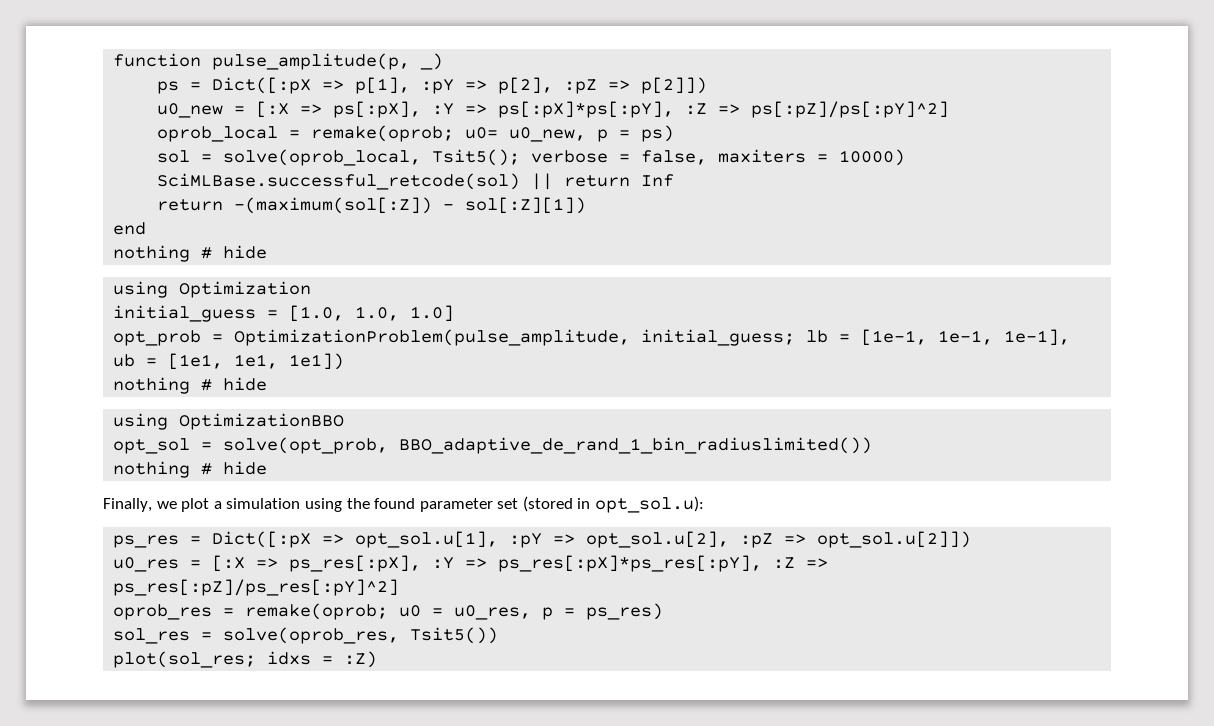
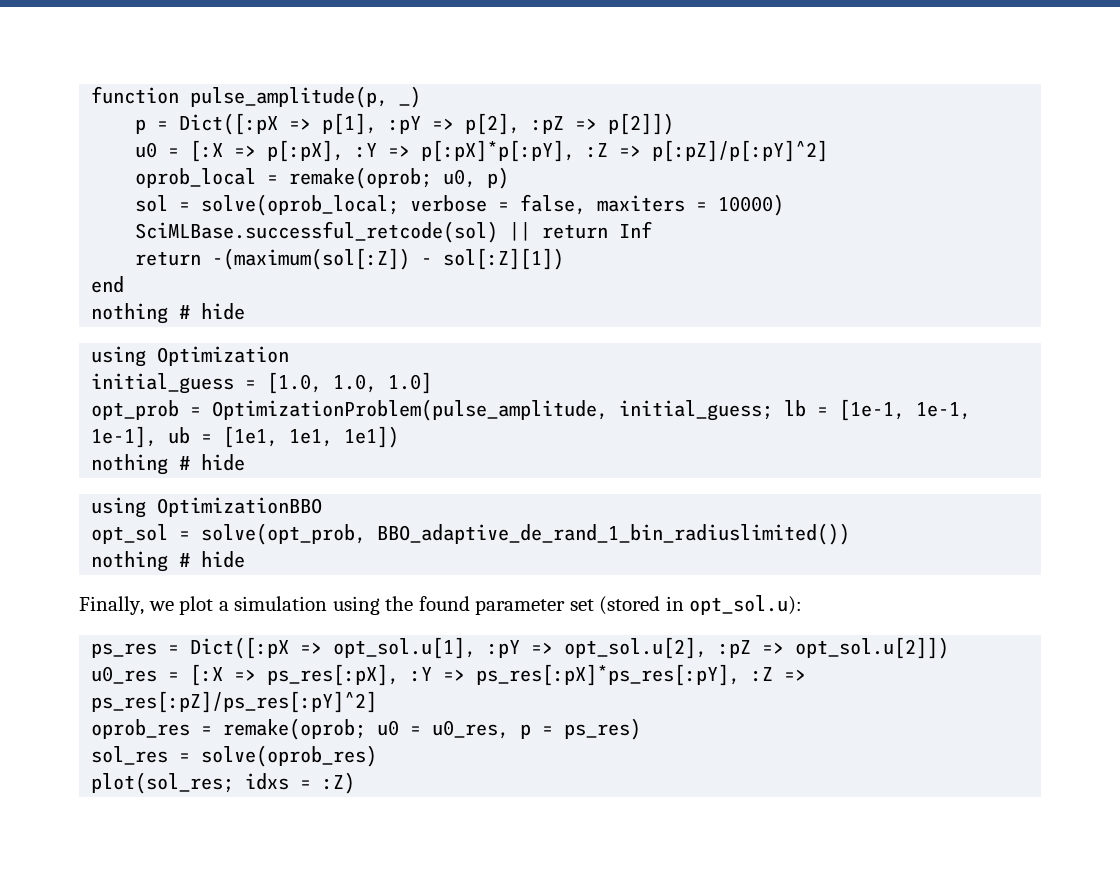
- ps = Dict([:pX => p[1], :pY => p[2], :pZ => p[2]])
+ p = Dict([:pX => p[1], :pY => p[2], :pZ => p[2]])
- u0_new = [:X => ps[:pX], :Y => ps[:pX]*ps[:pY], :Z => ps[:pZ]/ps[:pY]^2]
+ u0 = [:X => p[:pX], :Y => p[:pX]*p[:pY], :Z => p[:pZ]/p[:pY]^2]
- oprob_local = remake(oprob; u0= u0_new, p = ps)
+ oprob_local = remake(oprob; u0, p)
- sol = solve(oprob_local, Tsit5(); verbose = false, maxiters = 10000)
+ sol = solve(oprob_local; verbose = false, maxiters = 10000)
- sol_res = solve(oprob_res, Tsit5())
+ sol_res = solve(oprob_res)

